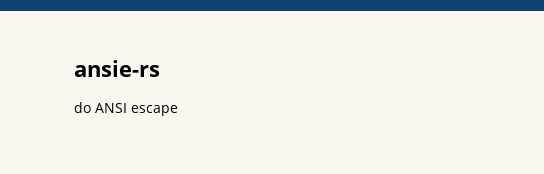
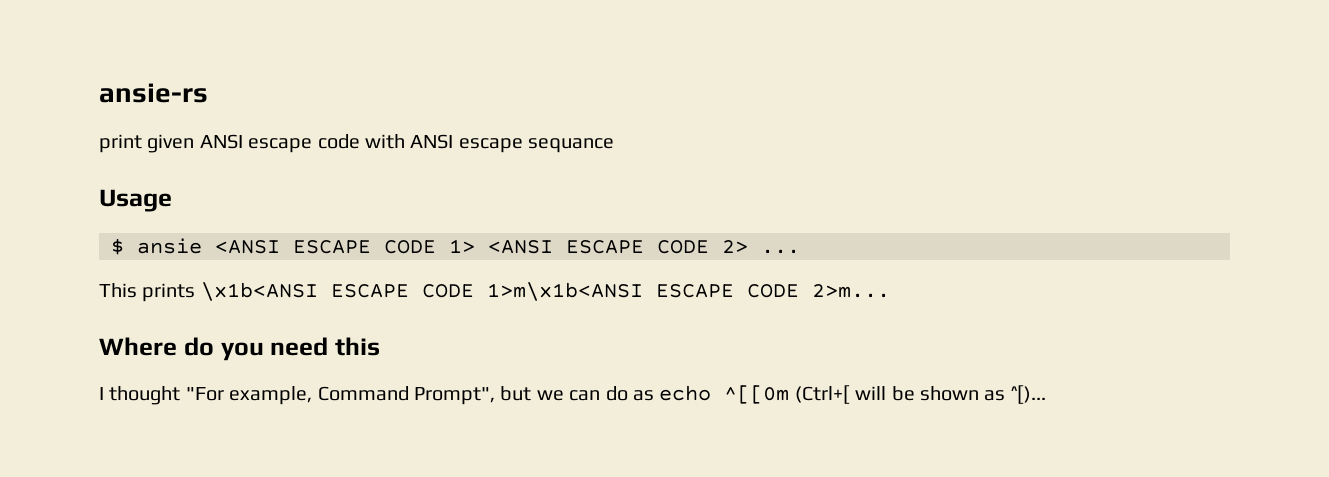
- do ANSI escape
+ print given ANSI escape code with ANSI escape sequance
+ Usage
+ $ ansie <ANSI ESCAPE CODE 1> <ANSI ESCAPE CODE 2> ...
+ This prints \x1b<ANSI ESCAPE CODE 1>m\x1b<ANSI ESCAPE CODE 2>m...
+ Where do you need this
+ I thought "For example, Command Prompt", but we can do as echo ^[[0m (Ctrl+[ will be shown as ^[)...

